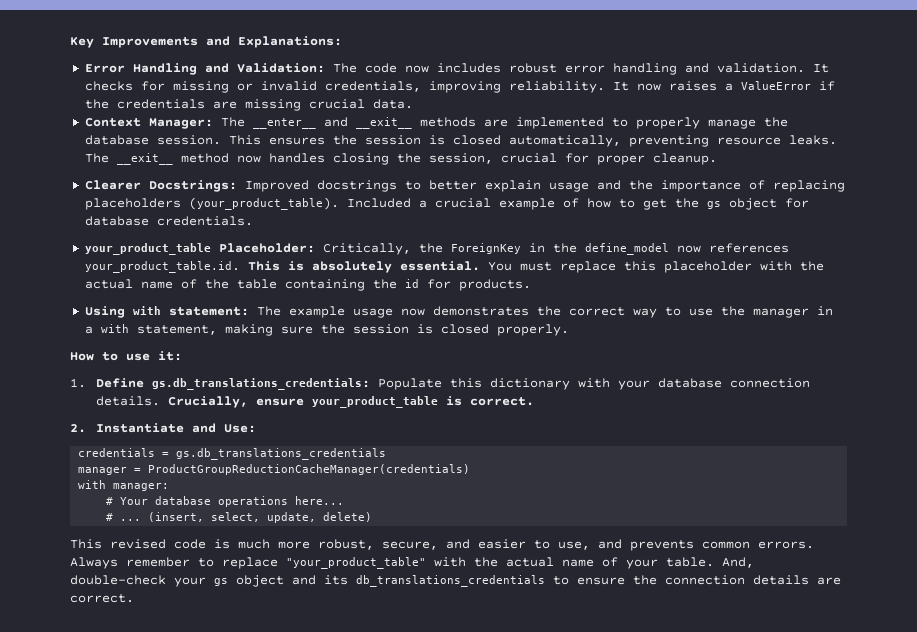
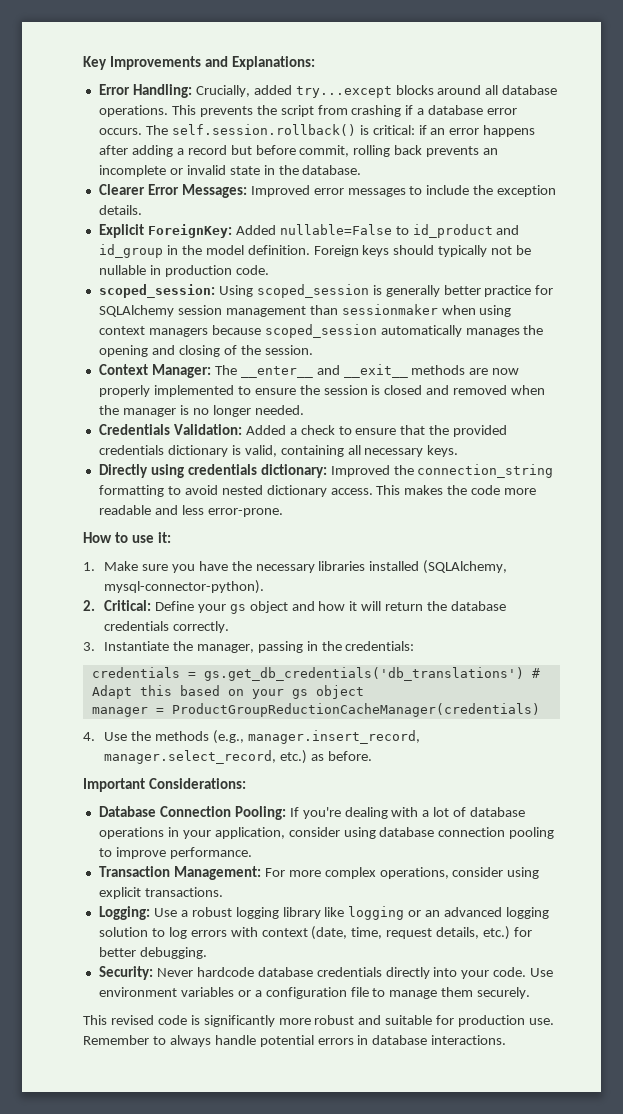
- Error Handling and Validation: The code now includes robust error handling and validation. It checks for missing or invalid credentials, improving reliability. It now raises a ValueError if the credentials are missing crucial data.
+ Error Handling: Crucially, added try...except blocks around all database operations. This prevents the script from crashing if a database error occurs. The self.session.rollback() is critical: if an error happens after adding a record but before commit, rolling back prevents an incomplete or invalid state in the database.
+ Clearer Error Messages: Improved error messages to include the exception details.
+ Explicit ForeignKey: Added nullable=False to id_product and id_group in the model definition. Foreign keys should typically not be nullable in production code.
+ scoped_session: Using scoped_session is generally better practice for SQLAlchemy session management than sessionmaker when using context managers because scoped_session automatically manages the opening and closing of the session.
- Context Manager: The __enter__ and __exit__ methods are implemented to properly manage the database session. This ensures the session is closed automatically, preventing resource leaks. The __exit__ method now handles closing the session, crucial for proper cleanup.
- Clearer Docstrings: Improved docstrings to better explain usage and the importance of replacing placeholders (your_product_table). Included a crucial example of how to get the gs object for database credentials.
- your_product_table Placeholder: Critically, the ForeignKey in the define_model now references your_product_table.id. This is absolutely essential. You must replace this placeholder with the actual name of the table containing the id for products.
- Using with statement: The example usage now demonstrates the correct way to use the manager in a with statement, making sure the session is closed properly.
+ Context Manager: The __enter__ and __exit__ methods are now properly implemented to ensure the session is closed and removed when the manager is no longer needed.
+ Credentials Validation: Added a check to ensure that the provided credentials dictionary is valid, containing all necessary keys.
+ Directly using credentials dictionary: Improved the connection_string formatting to avoid nested dictionary access. This makes the code more readable and less error-prone.
- 1. Define gs.db_translations_credentials: Populate this dictionary with your database connection details. Crucially, ensure your_product_table is correct.
- 2. Instantiate and Use:
- credentials = gs.db_translations_credentials
+ 1. Make sure you have the necessary libraries installed (SQLAlchemy, mysql-connector-python).
+ 2. Critical: Define your gs object and how it will return the database credentials correctly.
+ 3. Instantiate the manager, passing in the credentials:
+ credentials = gs.get_db_credentials('db_translations') # Adapt this based on your gs object
  manager = ProductGroupReductionCacheManager(credentials)
- with manager:
- # Your database operations here...
- # ... (insert, select, update, delete)
- This revised code is much more robust, secure, and easier to use, and prevents common errors. Always remember to replace "your_product_table" with the actual name of your table. And, double-check your gs object and its db_translations_credentials to ensure the connection details are correct.
+ 4. Use the methods (e.g., manager.insert_record, manager.select_record, etc.) as before.
+ Important Considerations:
+ Database Connection Pooling: If you're dealing with a lot of database operations in your application, consider using database connection pooling to improve performance.
+ Transaction Management: For more complex operations, consider using explicit transactions.
+ Logging: Use a robust logging library like logging or an advanced logging solution to log errors with context (date, time, request details, etc.) for better debugging.
+ Security: Never hardcode database credentials directly into your code. Use environment variables or a configuration file to manage them securely.
+ This revised code is significantly more robust and suitable for production use. Remember to always handle potential errors in database interactions.

